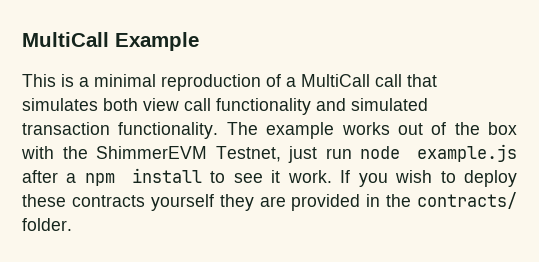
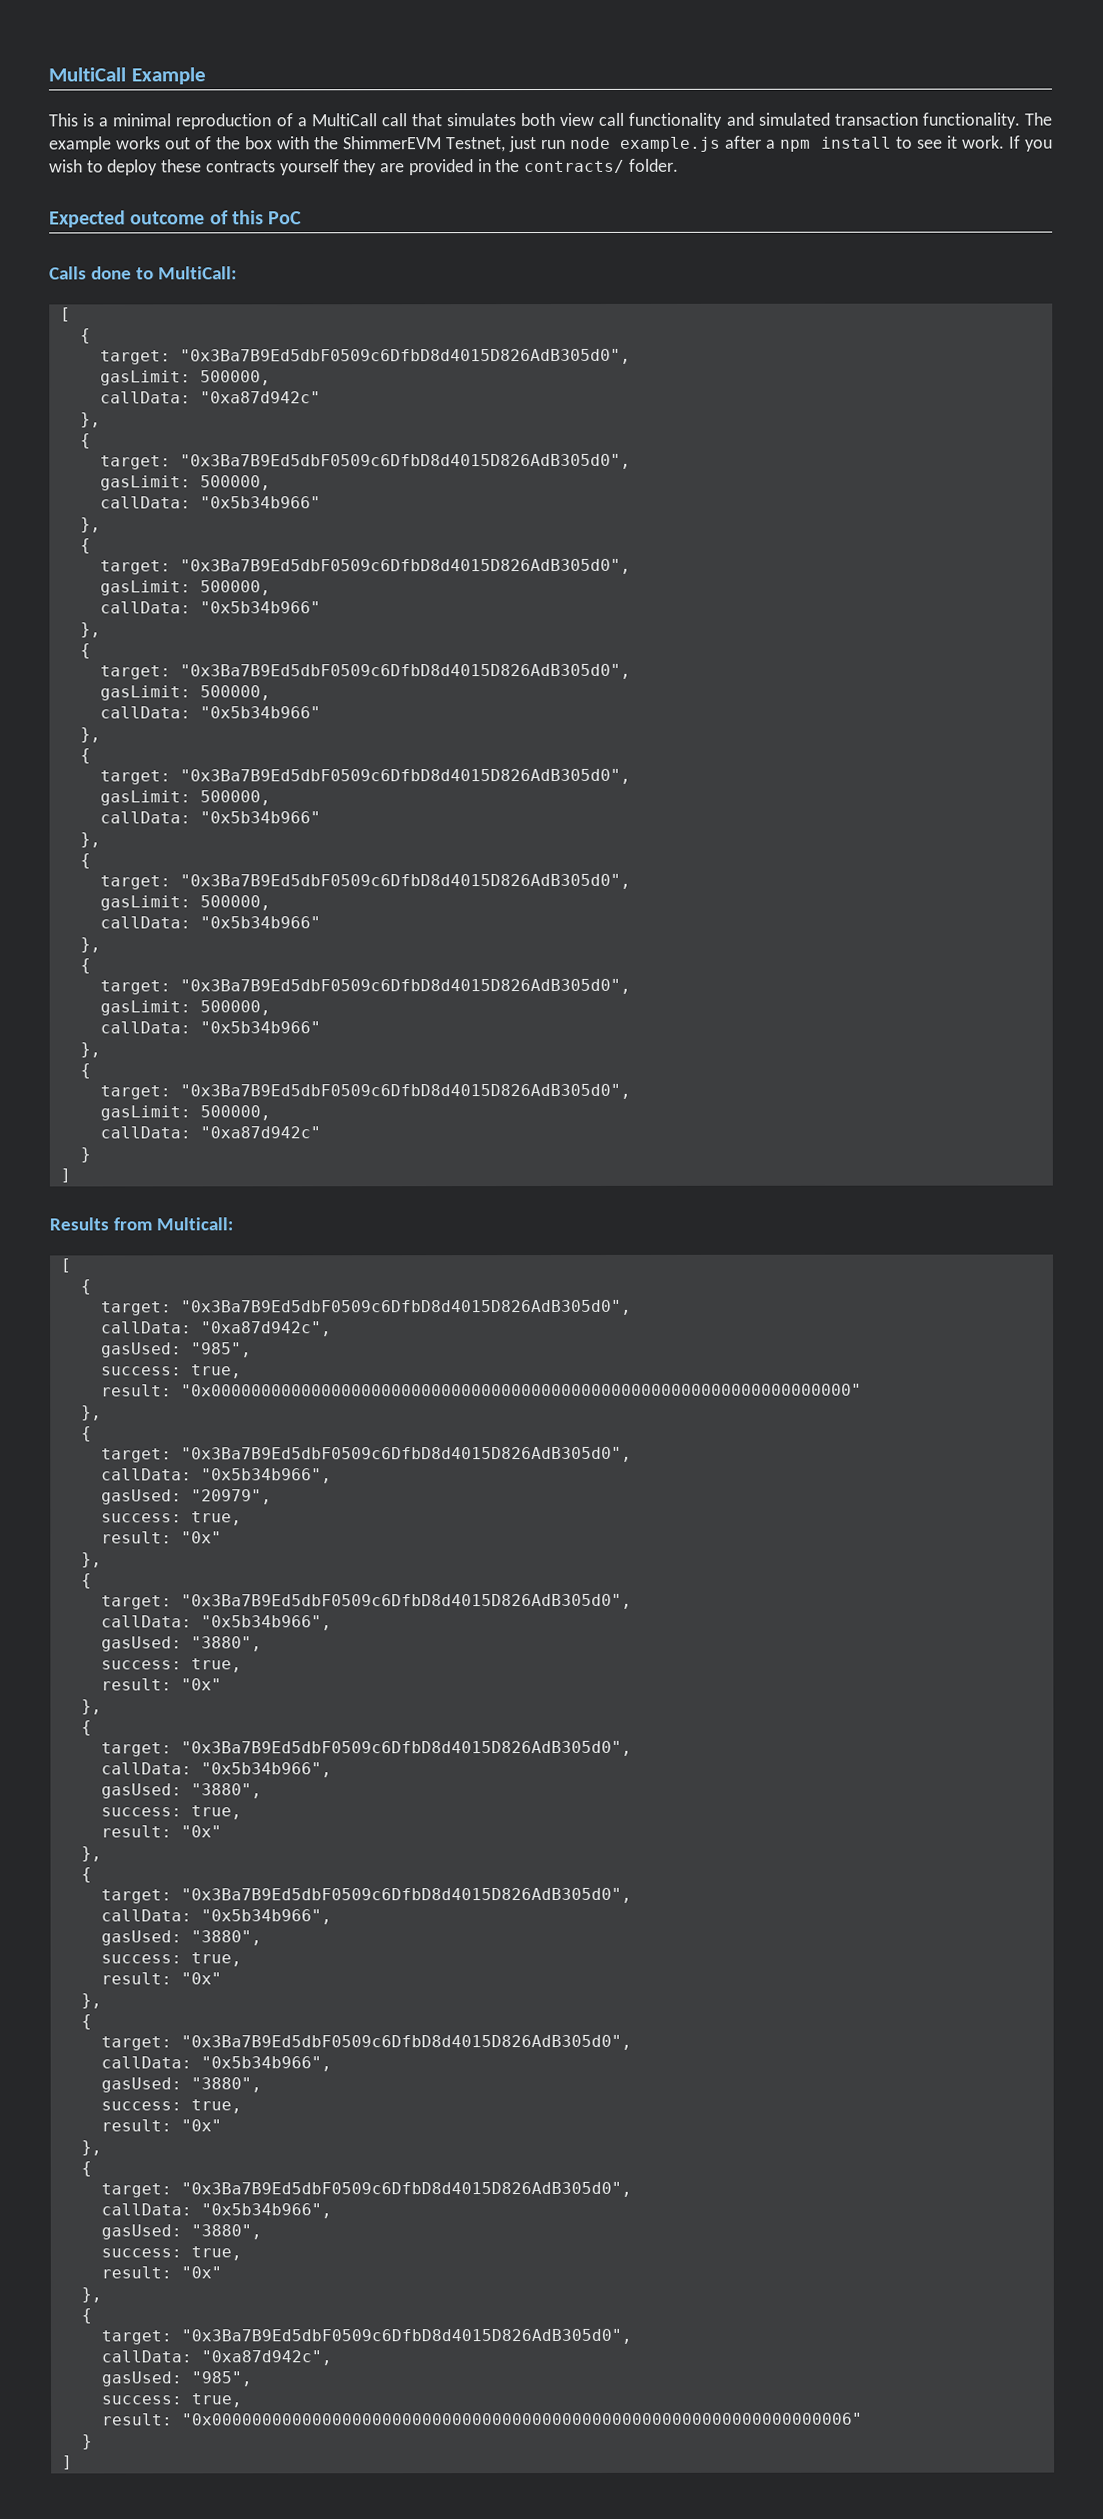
+ Expected outcome of this PoC
+ Calls done to MultiCall:
+ [
+ {
+ target: "0x3Ba7B9Ed5dbF0509c6DfbD8d4015D826AdB305d0",
+ gasLimit: 500000,
+ callData: "0xa87d942c"
+ },
+ {
+ target: "0x3Ba7B9Ed5dbF0509c6DfbD8d4015D826AdB305d0",
+ gasLimit: 500000,
+ callData: "0x5b34b966"
+ },
+ {
+ target: "0x3Ba7B9Ed5dbF0509c6DfbD8d4015D826AdB305d0",
+ gasLimit: 500000,
+ callData: "0x5b34b966"
+ },
+ {
+ target: "0x3Ba7B9Ed5dbF0509c6DfbD8d4015D826AdB305d0",
+ gasLimit: 500000,
+ callData: "0x5b34b966"
+ },
+ {
+ target: "0x3Ba7B9Ed5dbF0509c6DfbD8d4015D826AdB305d0",
+ gasLimit: 500000,
+ callData: "0x5b34b966"
+ },
+ {
+ target: "0x3Ba7B9Ed5dbF0509c6DfbD8d4015D826AdB305d0",
+ gasLimit: 500000,
+ callData: "0x5b34b966"
+ },
+ {
+ target: "0x3Ba7B9Ed5dbF0509c6DfbD8d4015D826AdB305d0",
+ gasLimit: 500000,
+ callData: "0x5b34b966"
+ },
+ {
+ target: "0x3Ba7B9Ed5dbF0509c6DfbD8d4015D826AdB305d0",
+ gasLimit: 500000,
+ callData: "0xa87d942c"
+ }
+ ]
+ Results from Multicall:
+ [
+ {
+ target: "0x3Ba7B9Ed5dbF0509c6DfbD8d4015D826AdB305d0",
+ callData: "0xa87d942c",
+ gasUsed: "985",
+ success: true,
+ result: "0x0000000000000000000000000000000000000000000000000000000000000000"
+ },
+ {
+ target: "0x3Ba7B9Ed5dbF0509c6DfbD8d4015D826AdB305d0",
+ callData: "0x5b34b966",
+ gasUsed: "20979",
+ success: true,
+ result: "0x"
+ },
+ {
+ target: "0x3Ba7B9Ed5dbF0509c6DfbD8d4015D826AdB305d0",
+ callData: "0x5b34b966",
+ gasUsed: "3880",
+ success: true,
+ result: "0x"
+ },
+ {
+ target: "0x3Ba7B9Ed5dbF0509c6DfbD8d4015D826AdB305d0",
+ callData: "0x5b34b966",
+ gasUsed: "3880",
+ success: true,
+ result: "0x"
+ },
+ {
+ target: "0x3Ba7B9Ed5dbF0509c6DfbD8d4015D826AdB305d0",
+ callData: "0x5b34b966",
+ gasUsed: "3880",
+ success: true,
+ result: "0x"
+ },
+ {
+ target: "0x3Ba7B9Ed5dbF0509c6DfbD8d4015D826AdB305d0",
+ callData: "0x5b34b966",
+ gasUsed: "3880",
+ success: true,
+ result: "0x"
+ },
+ {
+ target: "0x3Ba7B9Ed5dbF0509c6DfbD8d4015D826AdB305d0",
+ callData: "0x5b34b966",
+ gasUsed: "3880",
+ success: true,
+ result: "0x"
+ },
+ {
+ target: "0x3Ba7B9Ed5dbF0509c6DfbD8d4015D826AdB305d0",
+ callData: "0xa87d942c",
+ gasUsed: "985",
+ success: true,
+ result: "0x0000000000000000000000000000000000000000000000000000000000000006"
+ }
+ ]

